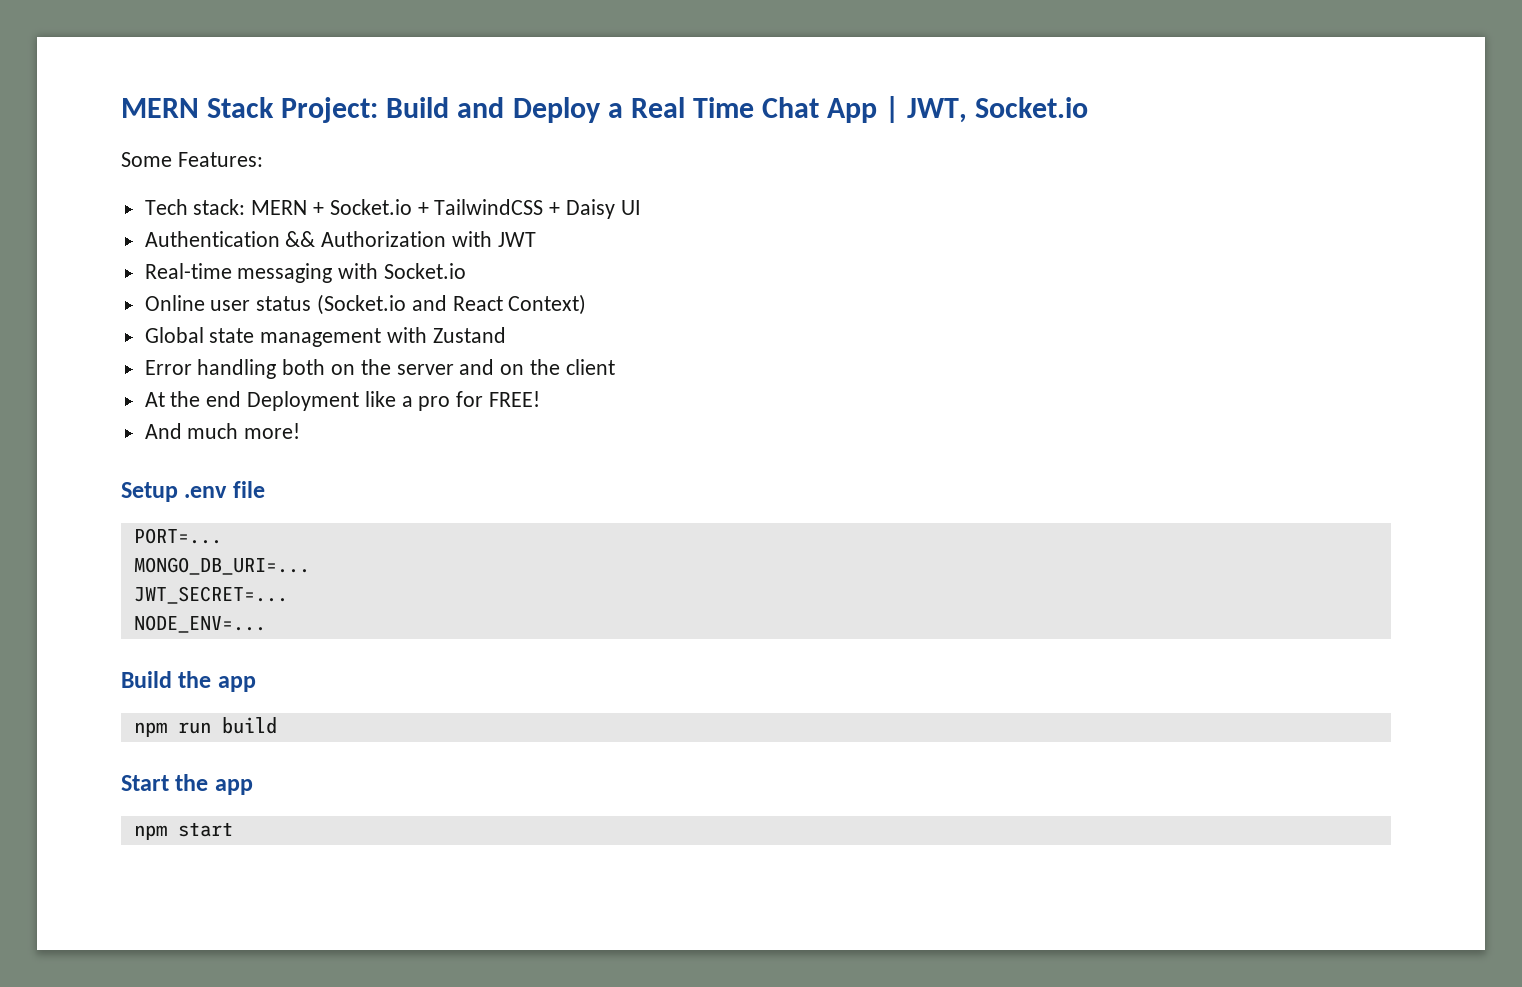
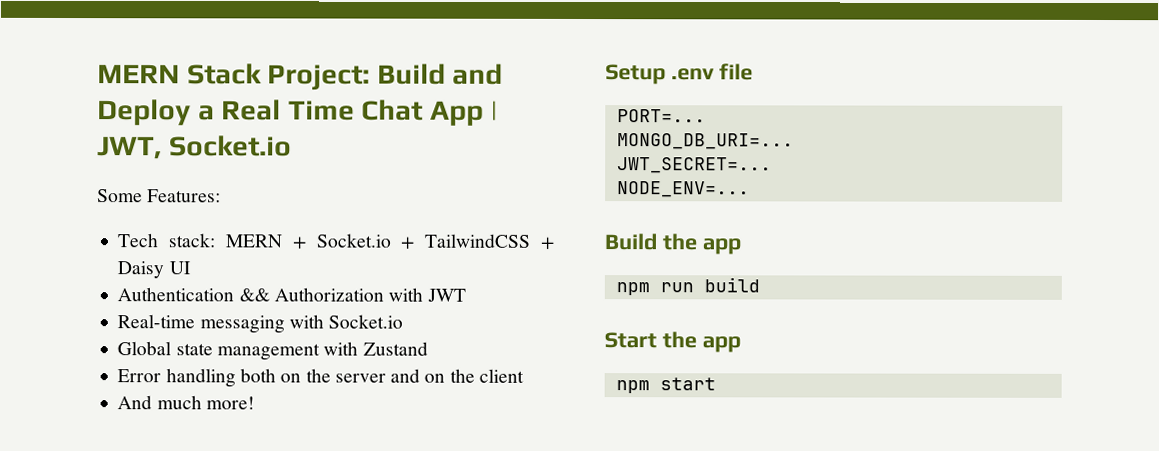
- Online user status (Socket.io and React Context)
- At the end Deployment like a pro for FREE!

